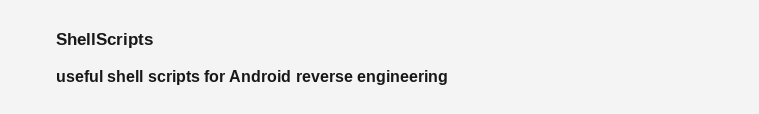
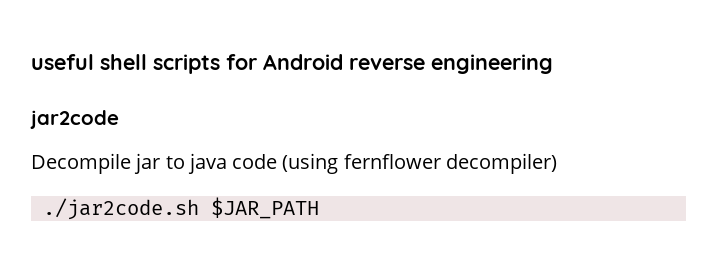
- ShellScripts
+ jar2code
+ Decompile jar to java code (using fernflower decompiler)
+ ./jar2code.sh $JAR_PATH

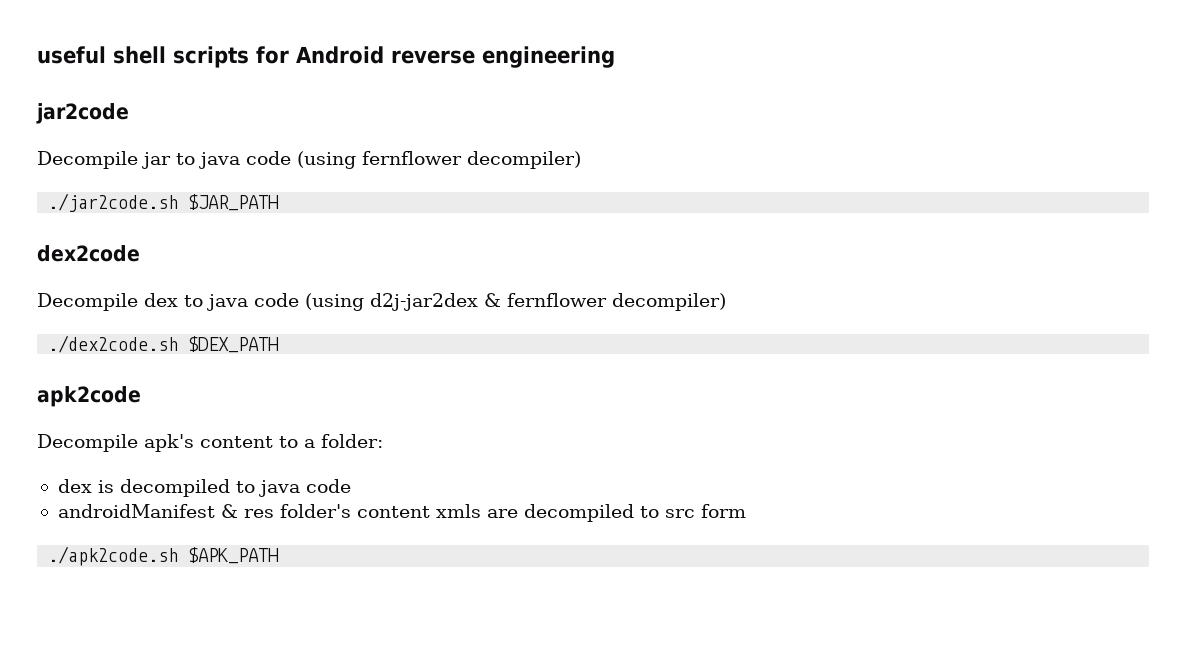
+ dex2code
+ Decompile dex to java code (using d2j-jar2dex & fernflower decompiler)
+ ./dex2code.sh $DEX_PATH
+ apk2code
+ Decompile apk's content to a folder:
+ dex is decompiled to java code
+ androidManifest & res folder's content xmls are decompiled to src form
+ ./apk2code.sh $APK_PATH

